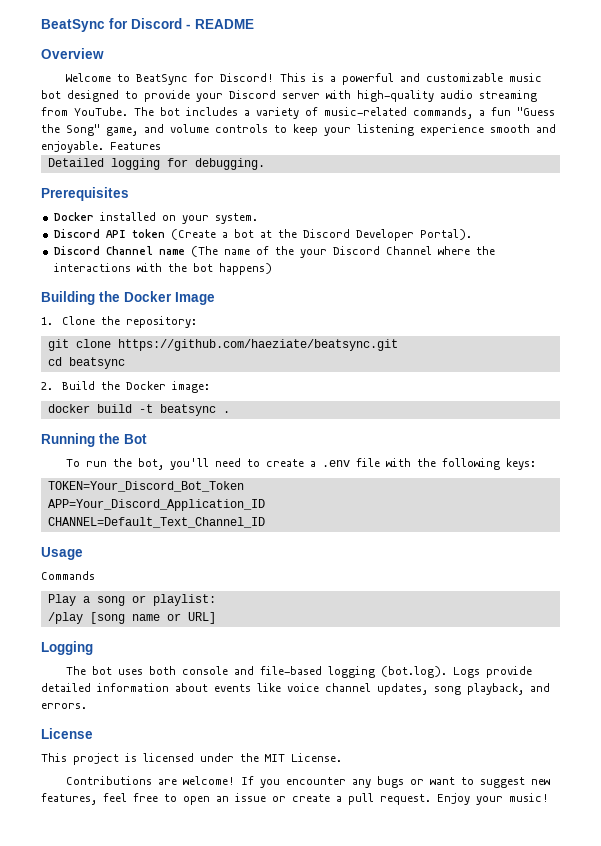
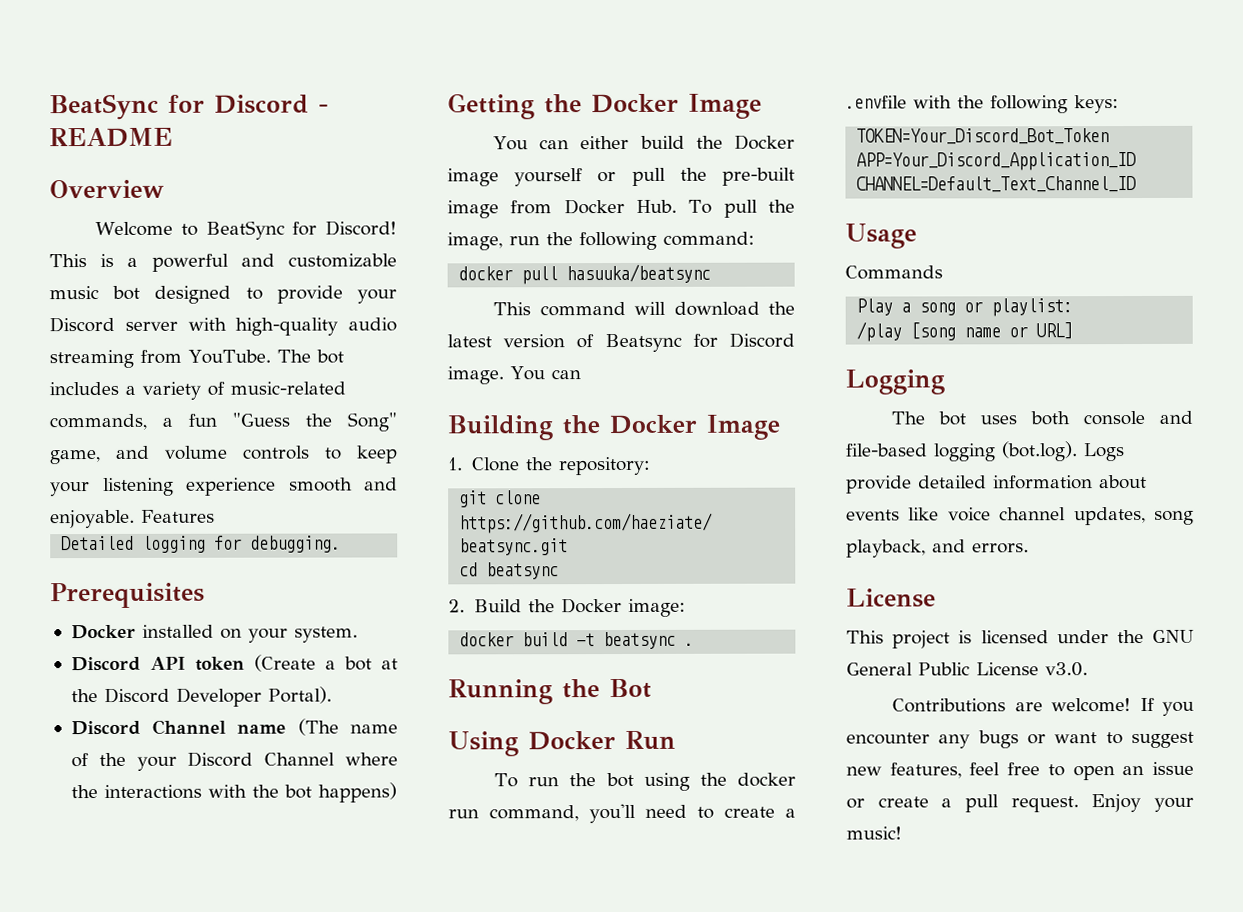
+ Getting the Docker Image
+ You can either build the Docker image yourself or pull the pre-built image from Docker Hub. To pull the image, run the following command:
+ docker pull hasuuka/beatsync
+ This command will download the latest version of Beatsync for Discord image. You can
+ Using Docker Run
- To run the bot, you'll need to create a .env file with the following keys:
+ To run the bot using the docker run command, you'll need to create a .envfile with the following keys:
- This project is licensed under the MIT License.
+ This project is licensed under the GNU General Public License v3.0.

